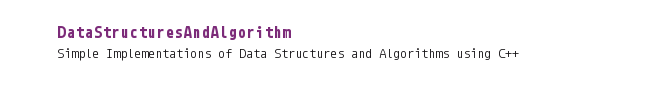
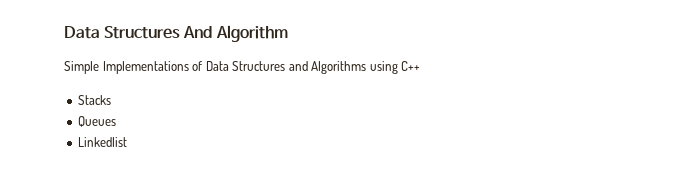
- DataStructuresAndAlgorithm
+ Data Structures And Algorithm
+ Stacks
+ Queues
+ Linkedlist

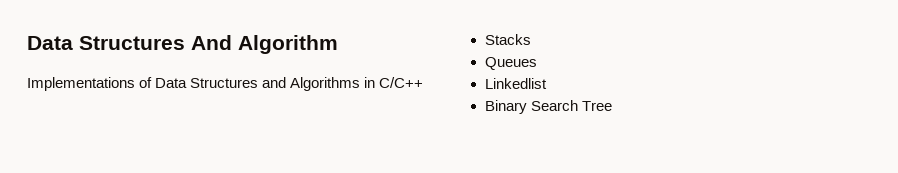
- Simple Implementations of Data Structures and Algorithms using C++
+ Implementations of Data Structures and Algorithms in C/C++
+ Binary Search Tree

